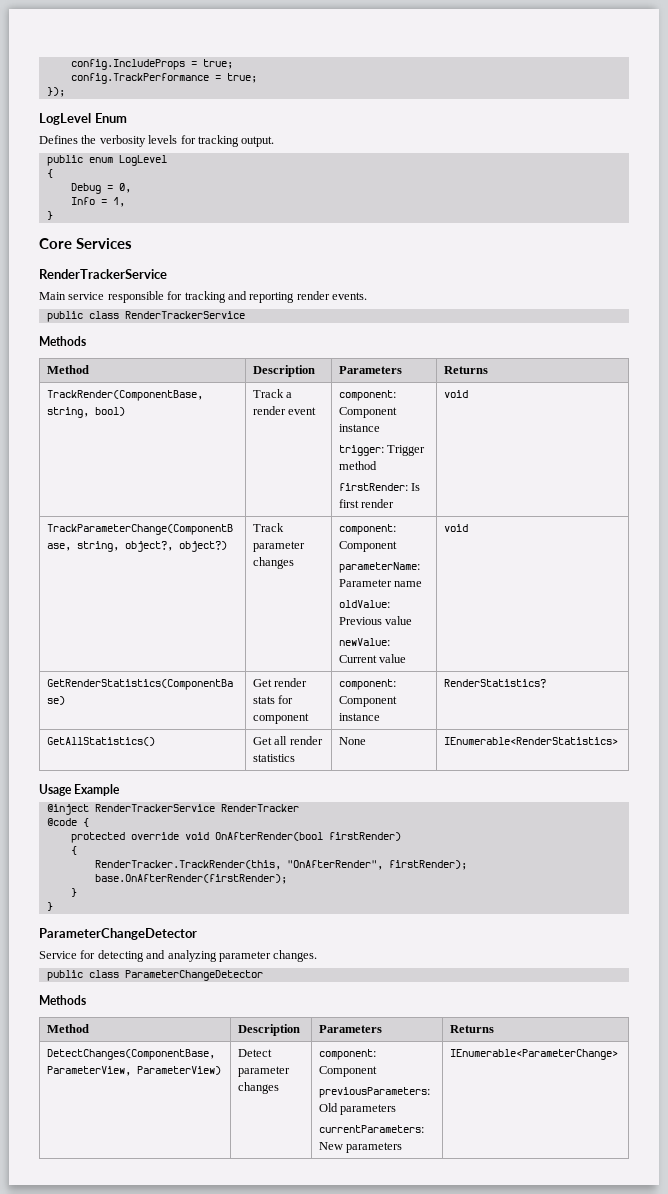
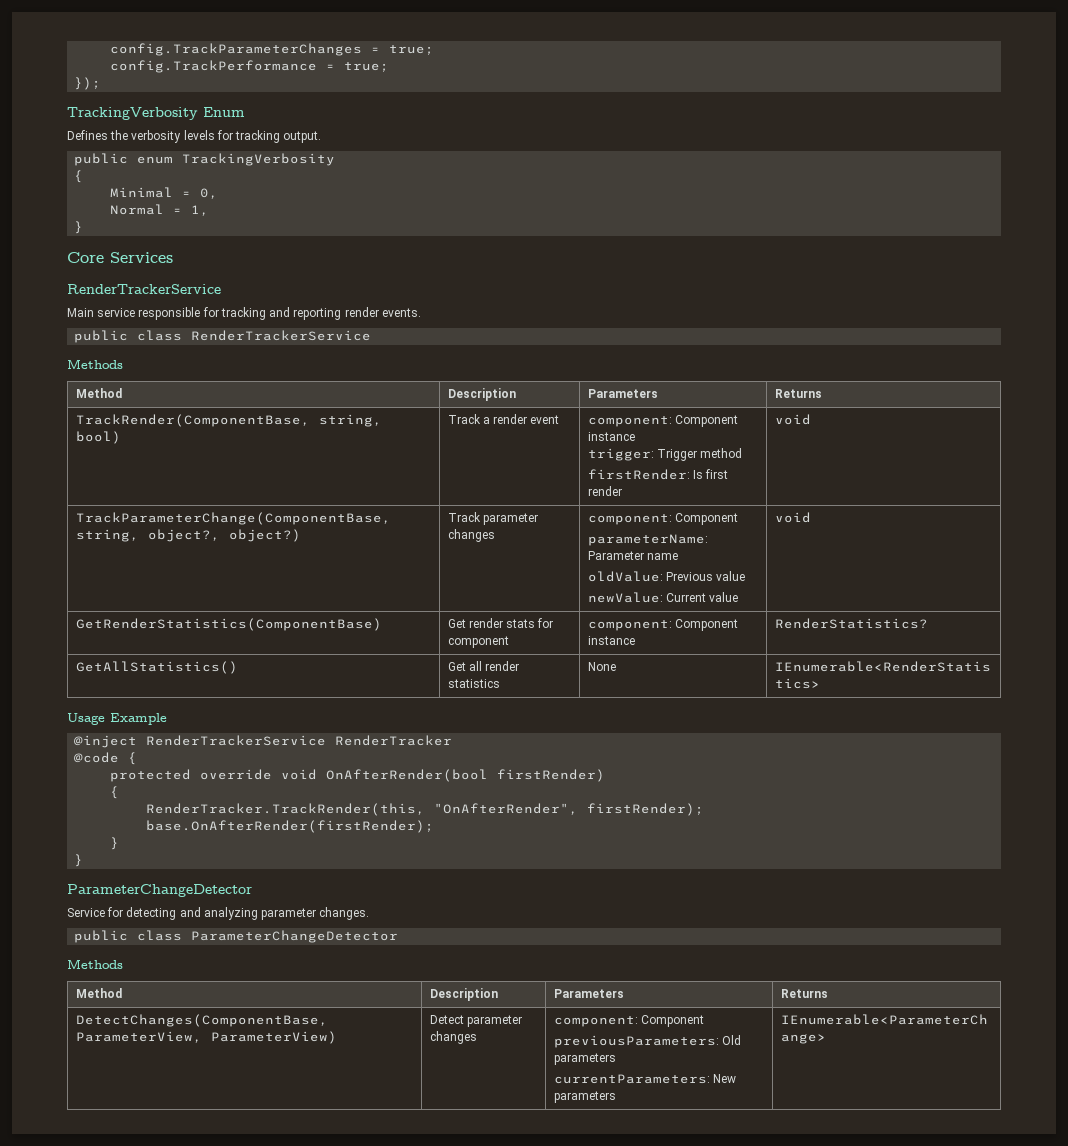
- config.IncludeProps = true;
+ config.TrackParameterChanges = true;
- LogLevel Enum
+ TrackingVerbosity Enum
- public enum LogLevel
+ public enum TrackingVerbosity
  {
- Debug = 0,
+ Minimal = 0,
- Info = 1,
+ Normal = 1,

